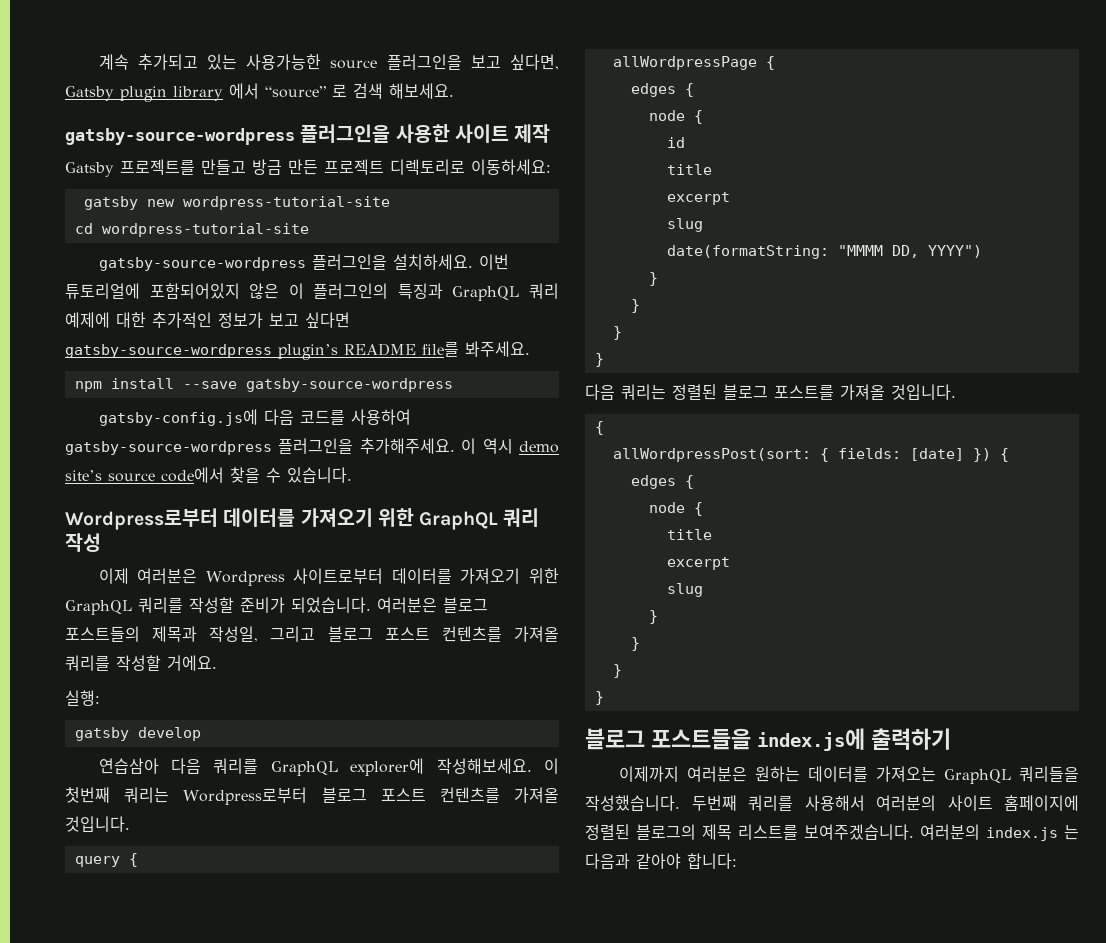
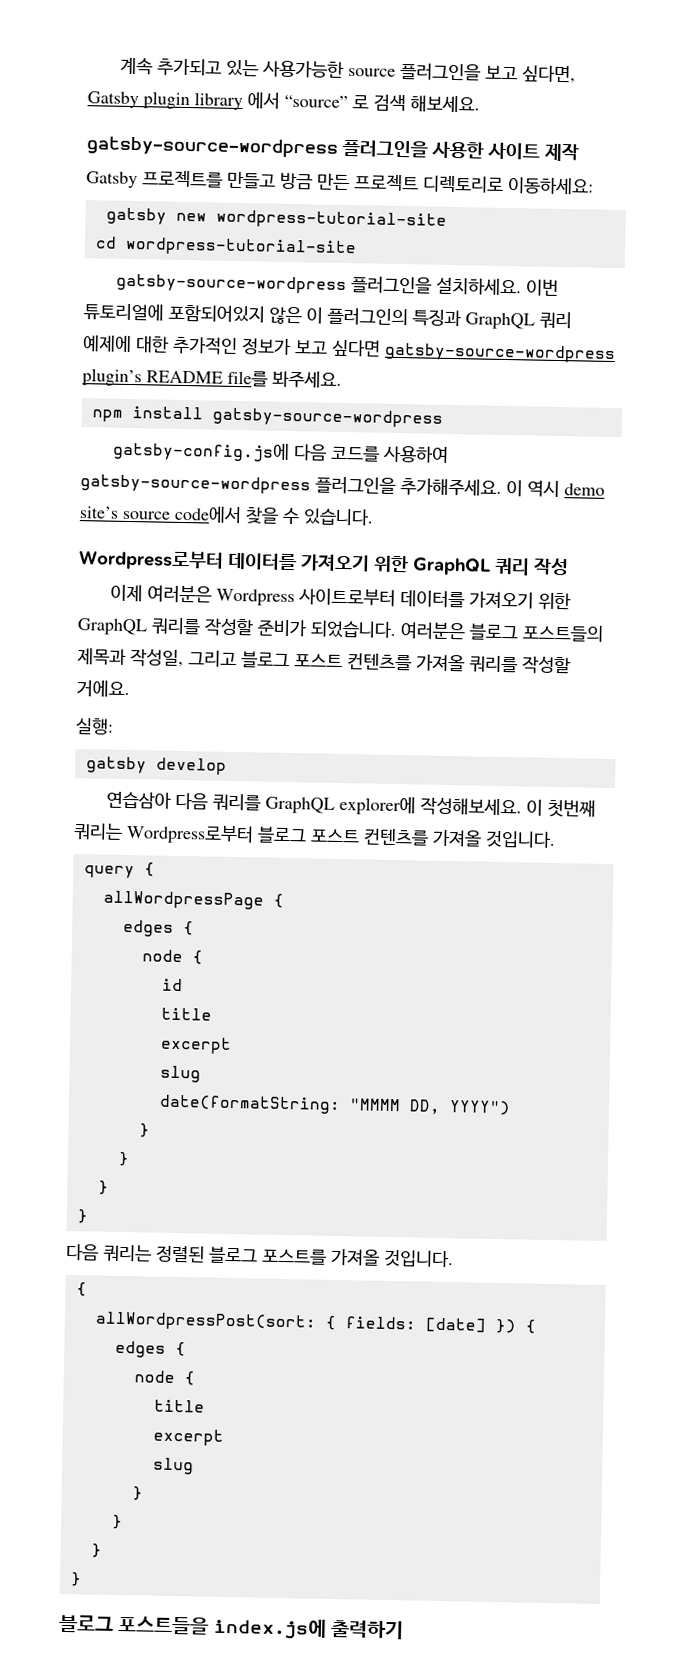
- npm install --save gatsby-source-wordpress
+ npm install gatsby-source-wordpress
- 이제까지 여러분은 원하는 데이터를 가져오는 GraphQL 쿼리들을 작성했습니다. 두번째 쿼리를 사용해서 여러분의 사이트 홈페이지에 정렬된 블로그의 제목 리스트를 보여주겠습니다. 여러분의 index.js 는 다음과 같아야 합니다:

